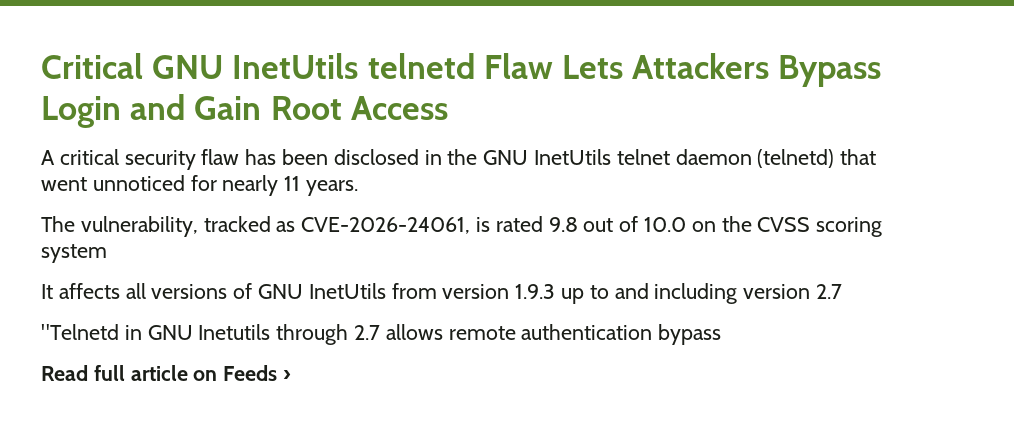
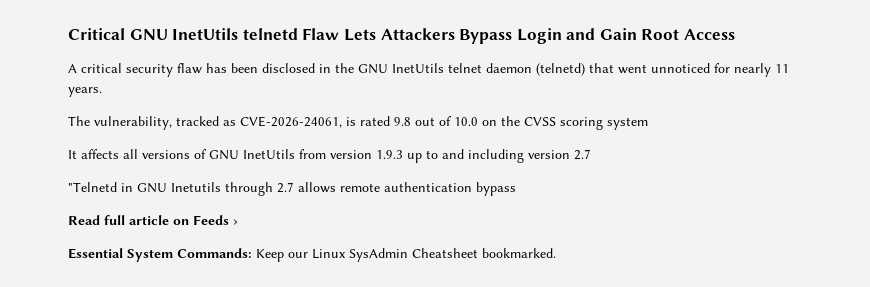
+ Essential System Commands: Keep our Linux SysAdmin Cheatsheet bookmarked.

